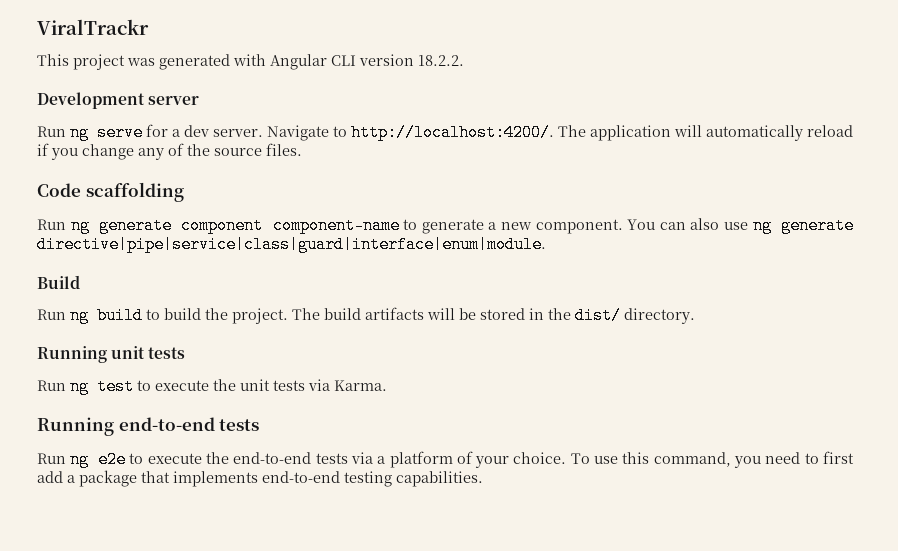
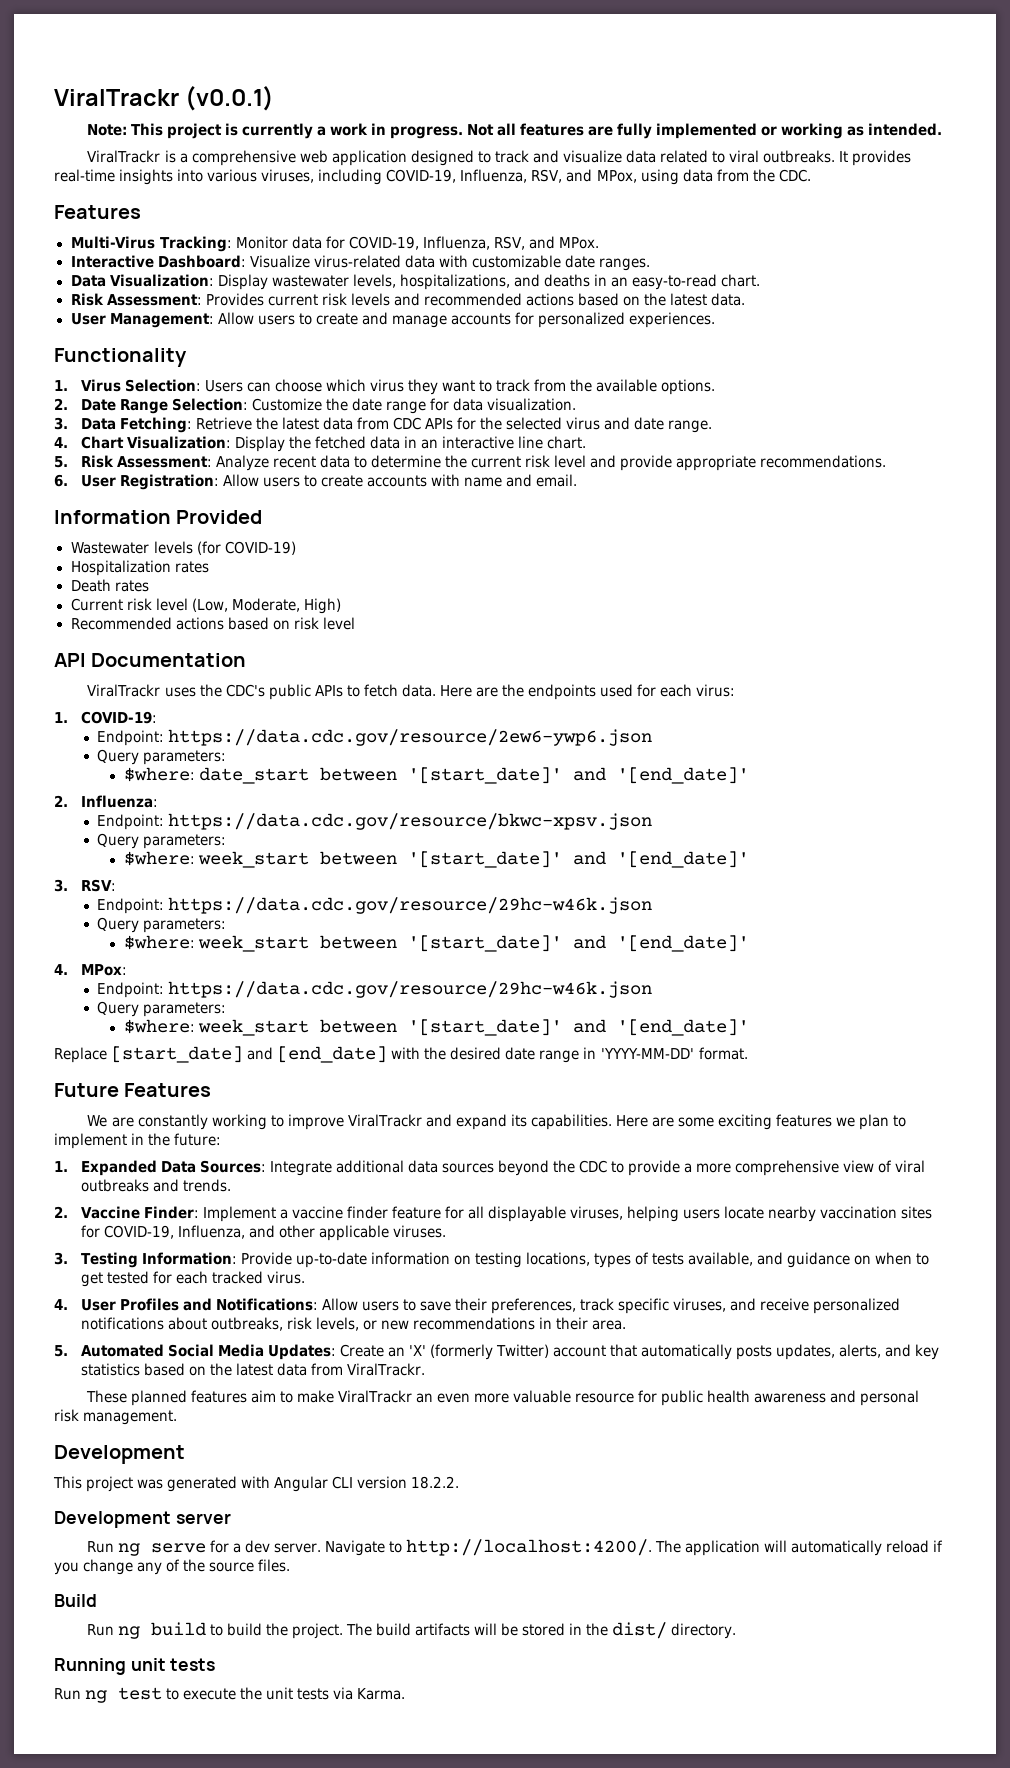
- ViralTrackr
+ ViralTrackr (v0.0.1)
+ Note: This project is currently a work in progress. Not all features are fully implemented or working as intended.
+ ViralTrackr is a comprehensive web application designed to track and visualize data related to viral outbreaks. It provides real-time insights into various viruses, including COVID-19, Influenza, RSV, and MPox, using data from the CDC.
+ Features
+ Multi-Virus Tracking: Monitor data for COVID-19, Influenza, RSV, and MPox.
+ Interactive Dashboard: Visualize virus-related data with customizable date ranges.
+ Data Visualization: Display wastewater levels, hospitalizations, and deaths in an easy-to-read chart.
+ Risk Assessment: Provides current risk levels and recommended actions based on the latest data.
+ User Management: Allow users to create and manage accounts for personalized experiences.
+ Functionality
+ 1. Virus Selection: Users can choose which virus they want to track from the available options.
+ 2. Date Range Selection: Customize the date range for data visualization.
+ 3. Data Fetching: Retrieve the latest data from CDC APIs for the selected virus and date range.
+ 4. Chart Visualization: Display the fetched data in an interactive line chart.
+ 5. Risk Assessment: Analyze recent data to determine the current risk level and provide appropriate recommendations.
+ 6. User Registration: Allow users to create accounts with name and email.
+ Information Provided
+ Wastewater levels (for COVID-19)
+ Hospitalization rates
+ Death rates
+ Current risk level (Low, Moderate, High)
+ Recommended actions based on risk level
+ API Documentation
+ ViralTrackr uses the CDC's public APIs to fetch data. Here are the endpoints used for each virus:
+ 1. COVID-19:
+ Endpoint: https://data.cdc.gov/resource/2ew6-ywp6.json
+ Query parameters:
+ $where: date_start between '[start_date]' and '[end_date]'
+ 2. Influenza:
+ Endpoint: https://data.cdc.gov/resource/bkwc-xpsv.json
+ Query parameters:
+ $where: week_start between '[start_date]' and '[end_date]'
+ 3. RSV:
+ Endpoint: https://data.cdc.gov/resource/29hc-w46k.json
+ Query parameters:
+ $where: week_start between '[start_date]' and '[end_date]'
+ 4. MPox:
+ Endpoint: https://data.cdc.gov/resource/29hc-w46k.json
+ Query parameters:
+ $where: week_start between '[start_date]' and '[end_date]'
+ Replace [start_date] and [end_date] with the desired date range in 'YYYY-MM-DD' format.
+ Future Features
+ We are constantly working to improve ViralTrackr and expand its capabilities. Here are some exciting features we plan to implement in the future:
+ 1. Expanded Data Sources: Integrate additional data sources beyond the CDC to provide a more comprehensive view of viral outbreaks and trends.
+ 2. Vaccine Finder: Implement a vaccine finder feature for all displayable viruses, helping users locate nearby vaccination sites for COVID-19, Influenza, and other applicable viruses.
+ 3. Testing Information: Provide up-to-date information on testing locations, types of tests available, and guidance on when to get tested for each tracked virus.
+ 4. User Profiles and Notifications: Allow users to save their preferences, track specific viruses, and receive personalized notifications about outbreaks, risk levels, or new recommendations in their area.
+ 5. Automated Social Media Updates: Create an 'X' (formerly Twitter) account that automatically posts updates, alerts, and key statistics based on the latest data from ViralTrackr.
+ These planned features aim to make ViralTrackr an even more valuable resource for public health awareness and personal risk management.
+ Development
- Code scaffolding
- Run ng generate component component-name to generate a new component. You can also use ng generate directive|pipe|service|class|guard|interface|enum|module.
- Running end-to-end tests
- Run ng e2e to execute the end-to-end tests via a platform of your choice. To use this command, you need to first add a package that implements end-to-end testing capabilities.

